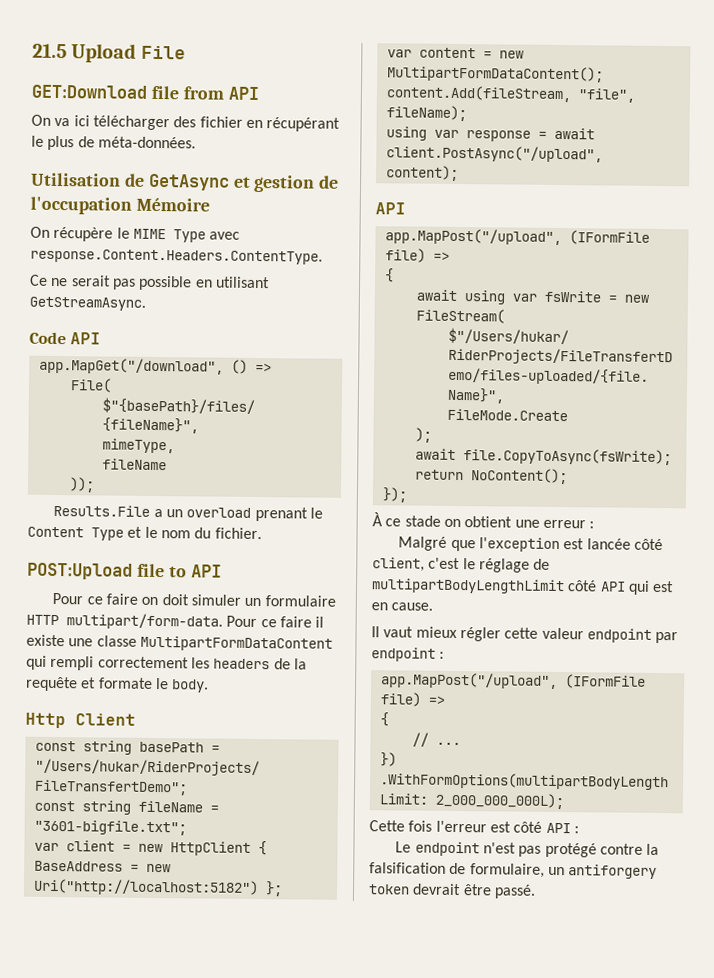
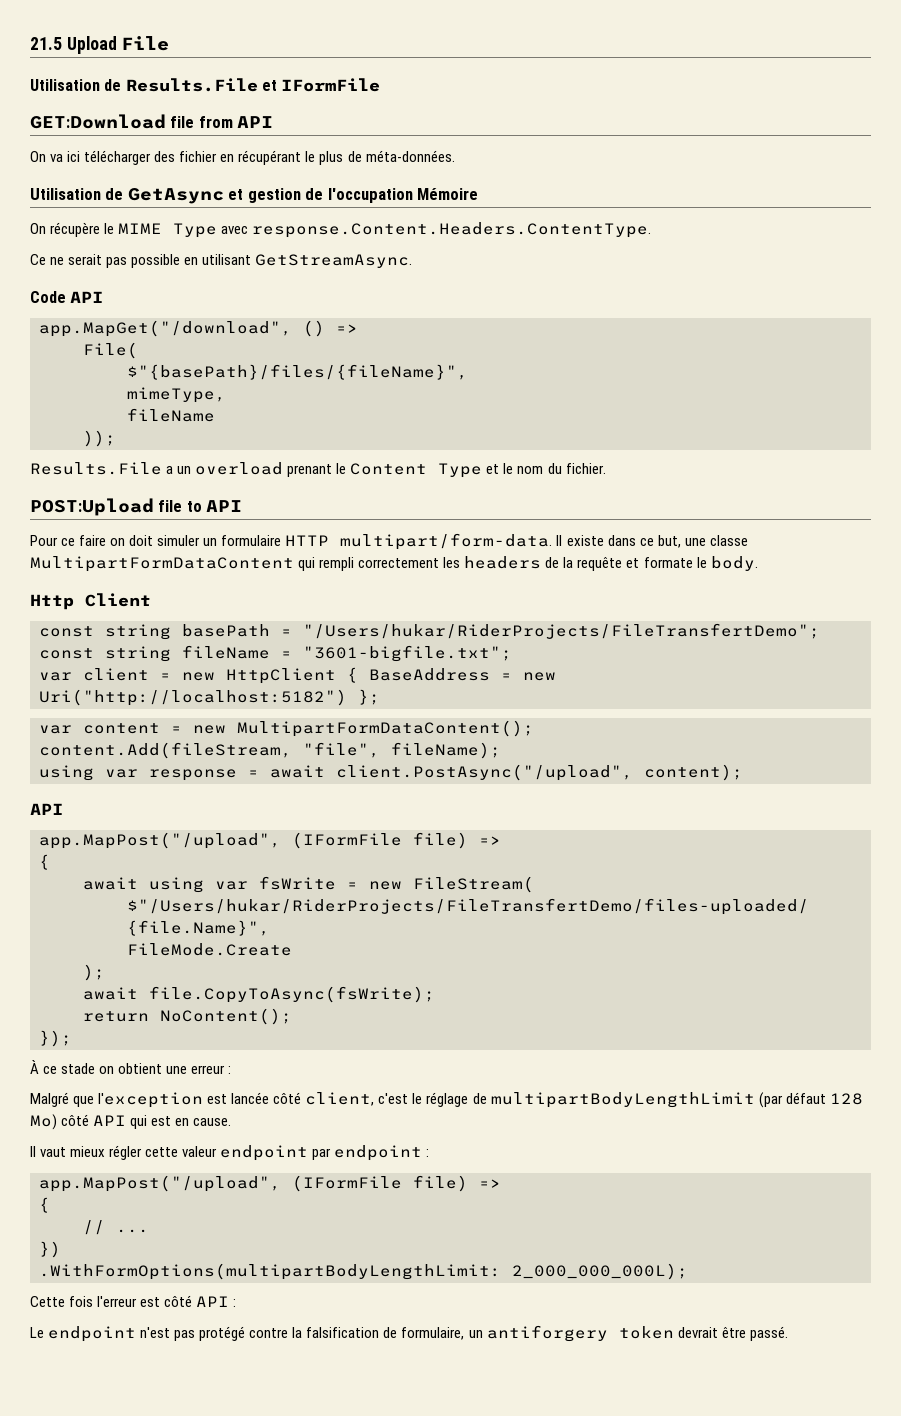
+ Utilisation de Results.File et IFormFile
- Pour ce faire il existe une classe MultipartFormDataContent qui rempli correctement les headers de la requête et formate le body.
+ Il existe dans ce but, une classe MultipartFormDataContent qui rempli correctement les headers de la requête et formate le body.
- Malgré que l'exception est lancée côté client, c'est le réglage de multipartBodyLengthLimit côté API qui est en cause.
+ Malgré que l'exception est lancée côté client, c'est le réglage de multipartBodyLengthLimit (par défaut 128 Mo) côté API qui est en cause.

